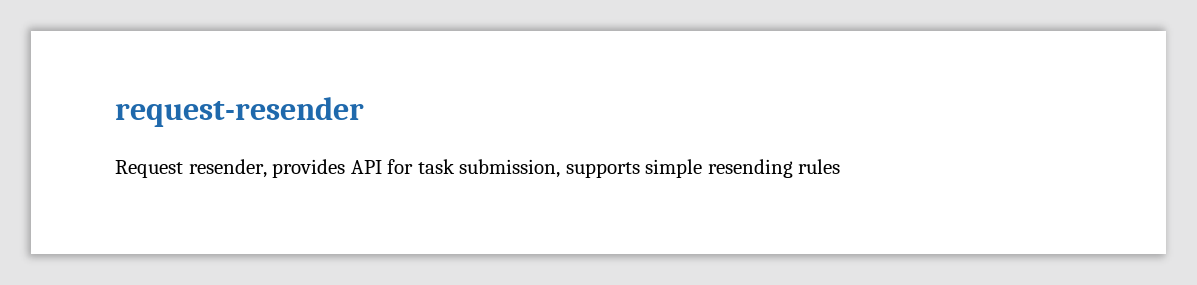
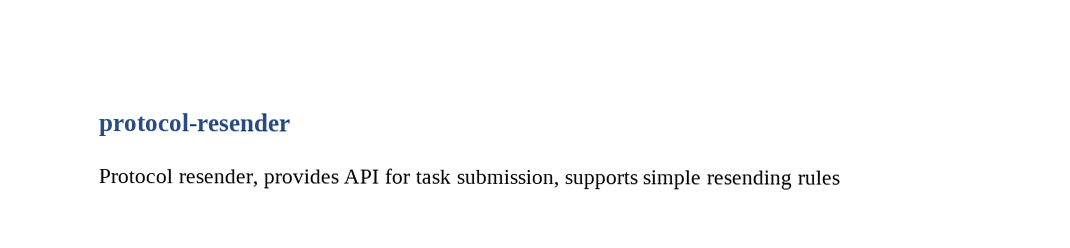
- request-resender
- Request resender, provides API for task submission, supports simple resending rules
+ protocol-resender
+ Protocol resender, provides API for task submission, supports simple resending rules

